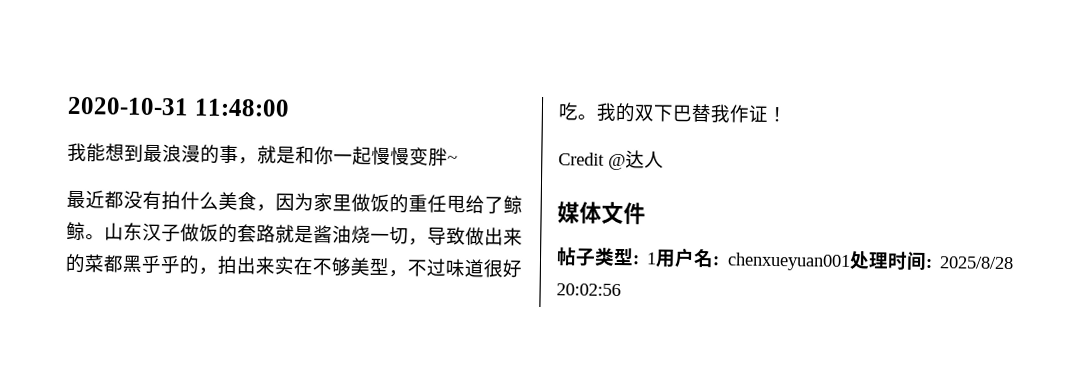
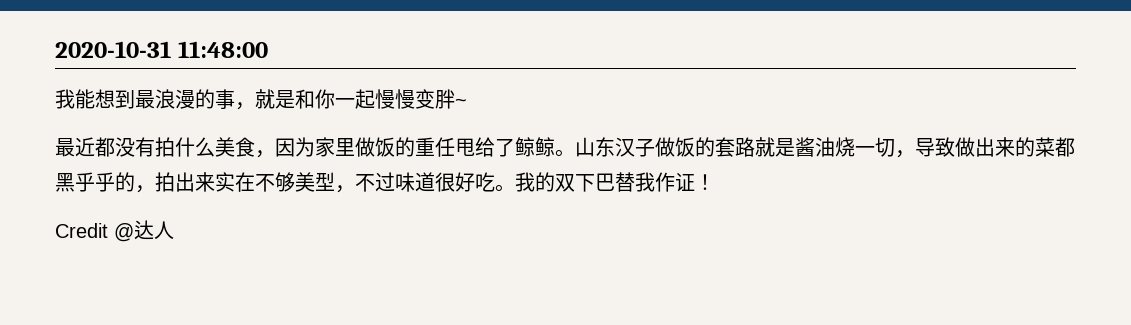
- 媒体文件
- 帖子类型: 1用户名: chenxueyuan001处理时间: 2025/8/28 20:02:56

